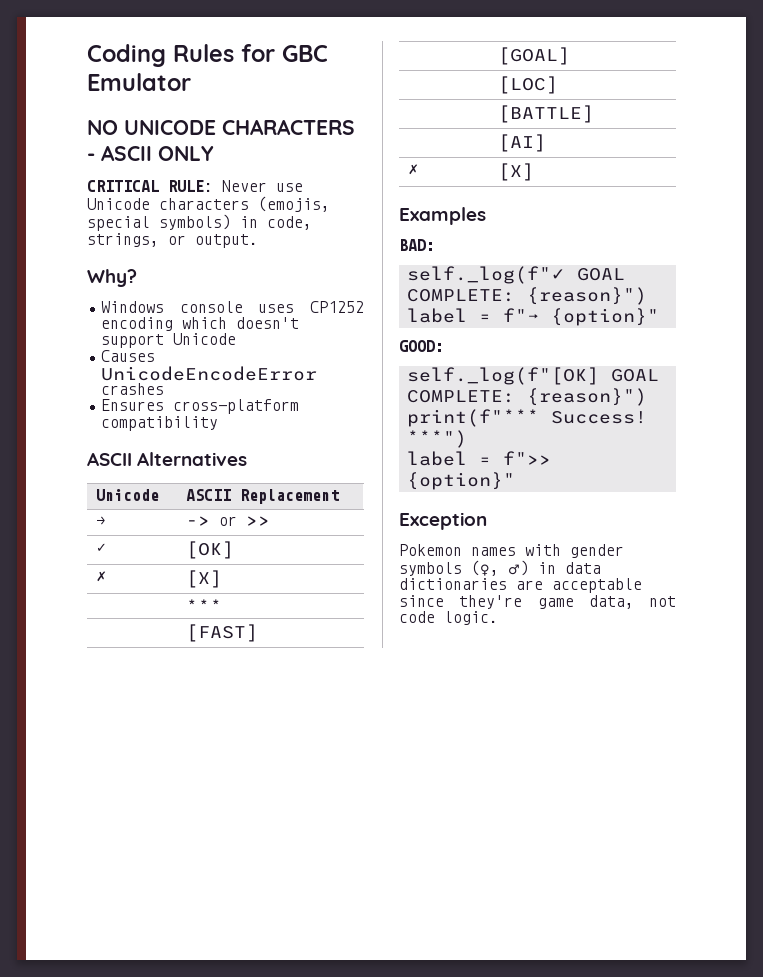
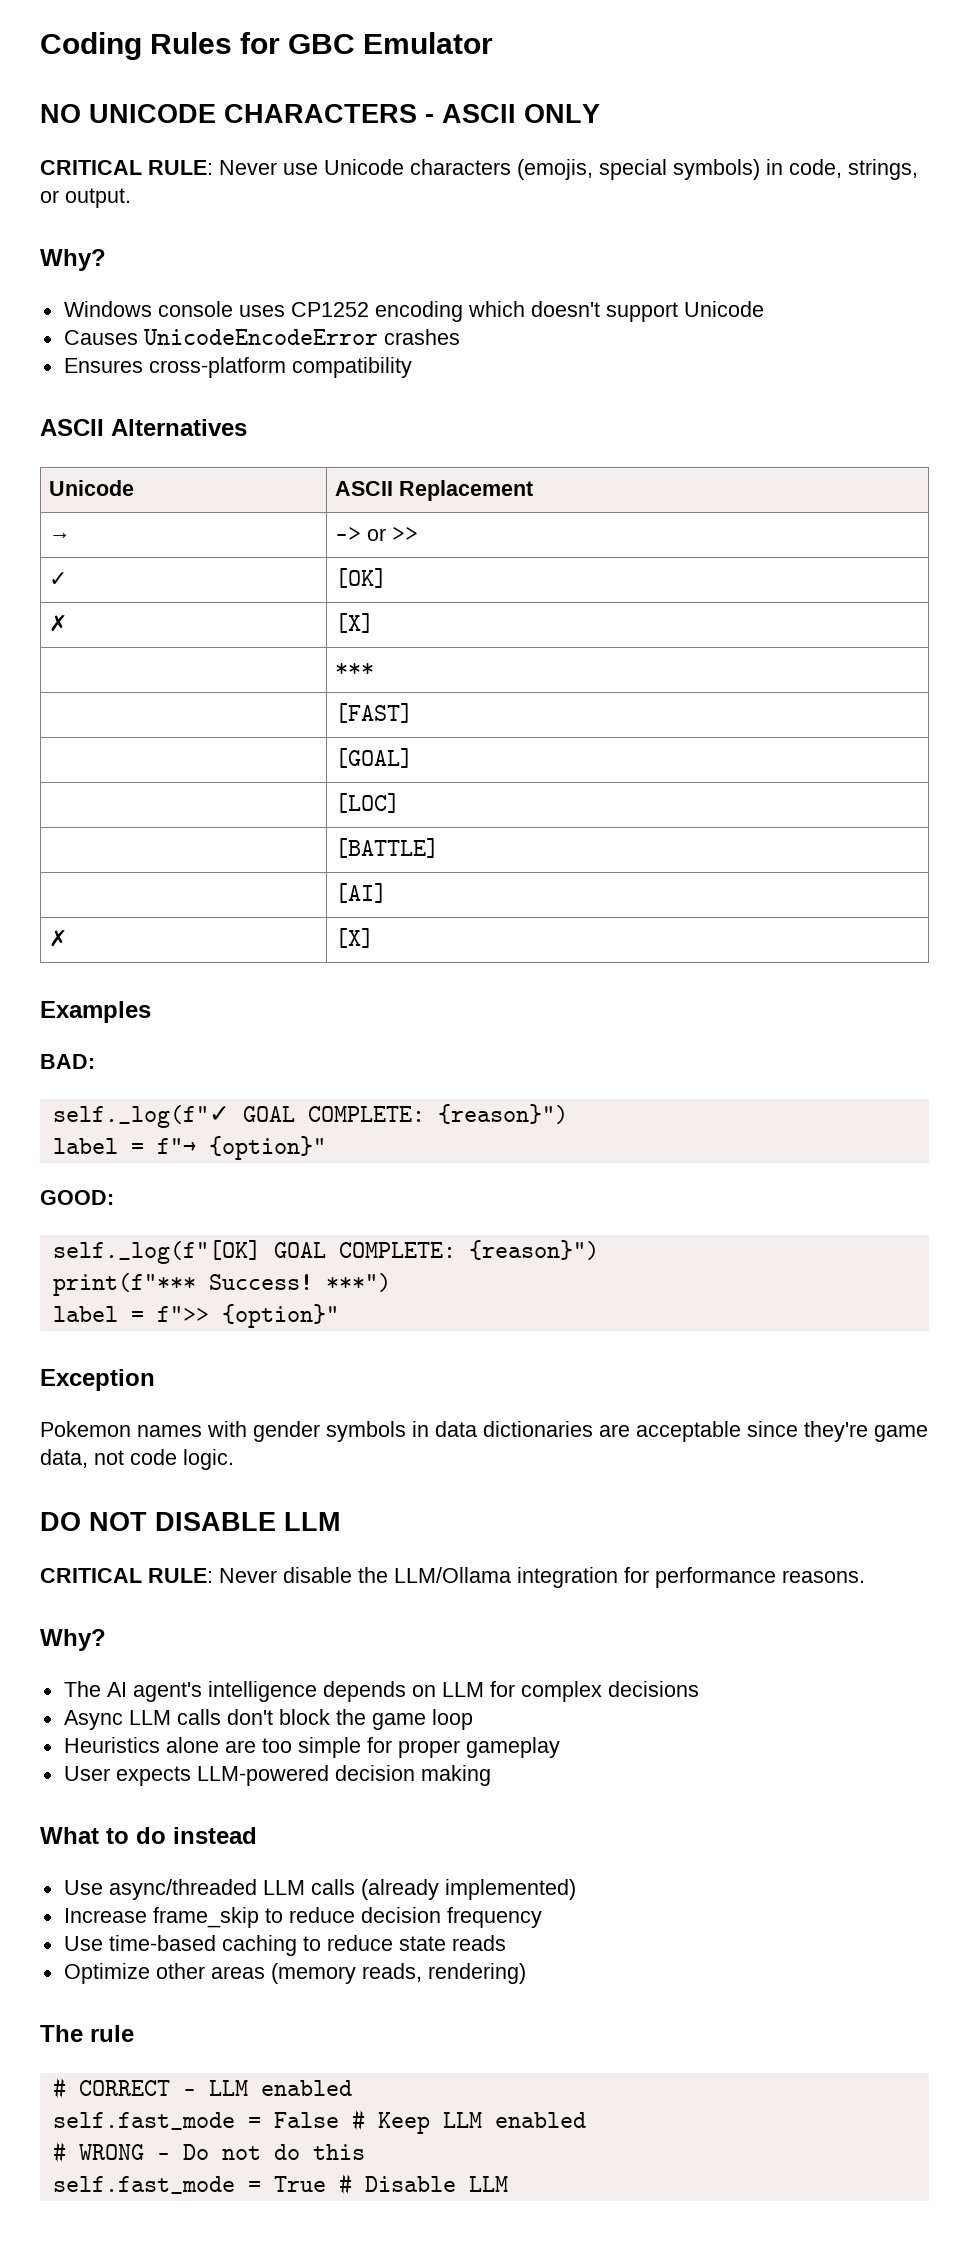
- Pokemon names with gender symbols (♀, ♂) in data dictionaries are acceptable since they're game data, not code logic.
+ Pokemon names with gender symbols in data dictionaries are acceptable since they're game data, not code logic.
+ DO NOT DISABLE LLM
+ CRITICAL RULE: Never disable the LLM/Ollama integration for performance reasons.
+ Why?
+ The AI agent's intelligence depends on LLM for complex decisions
+ Async LLM calls don't block the game loop
+ Heuristics alone are too simple for proper gameplay
+ User expects LLM-powered decision making
+ What to do instead
+ Use async/threaded LLM calls (already implemented)
+ Increase frame_skip to reduce decision frequency
+ Use time-based caching to reduce state reads
+ Optimize other areas (memory reads, rendering)
+ The rule
+ # CORRECT - LLM enabled
+ self.fast_mode = False # Keep LLM enabled
+ # WRONG - Do not do this
+ self.fast_mode = True # Disable LLM

